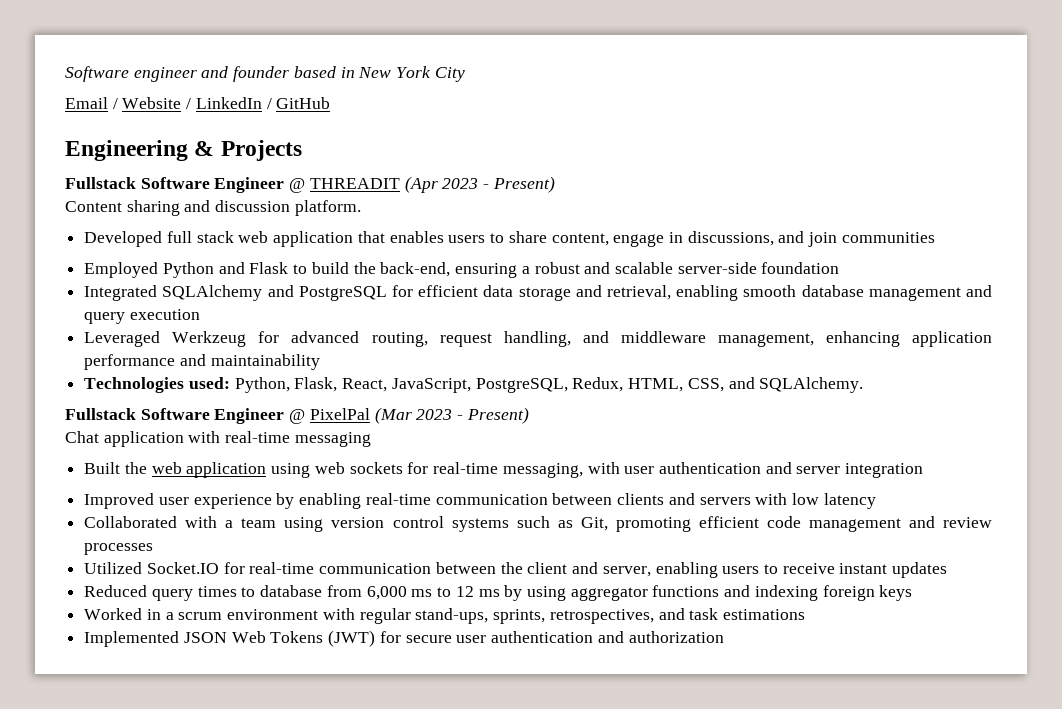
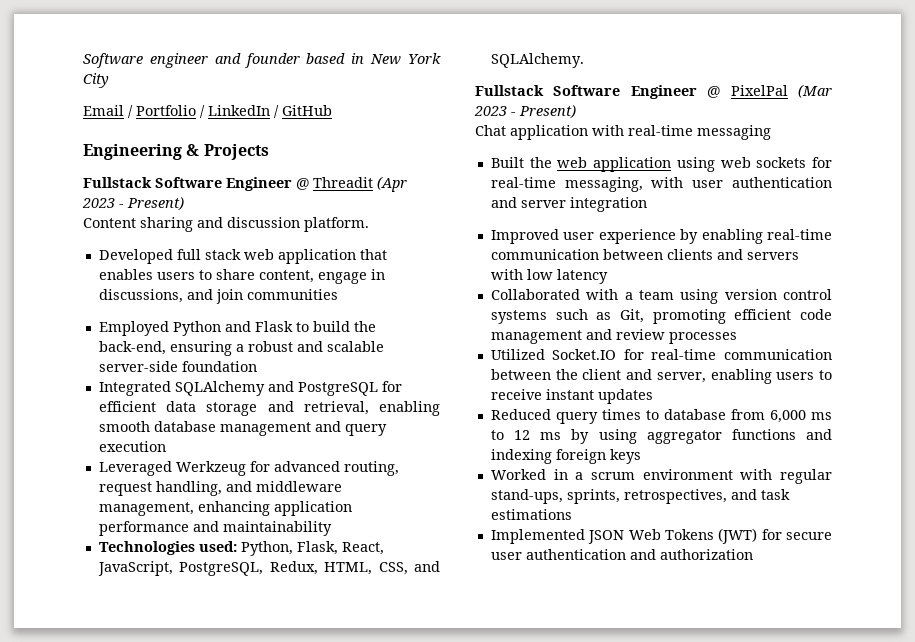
- Email / Website / LinkedIn / GitHub
+ Email / Portfolio / LinkedIn / GitHub
- Fullstack Software Engineer @ THREADIT (Apr 2023 - Present)
+ Fullstack Software Engineer @ Threadit (Apr 2023 - Present)

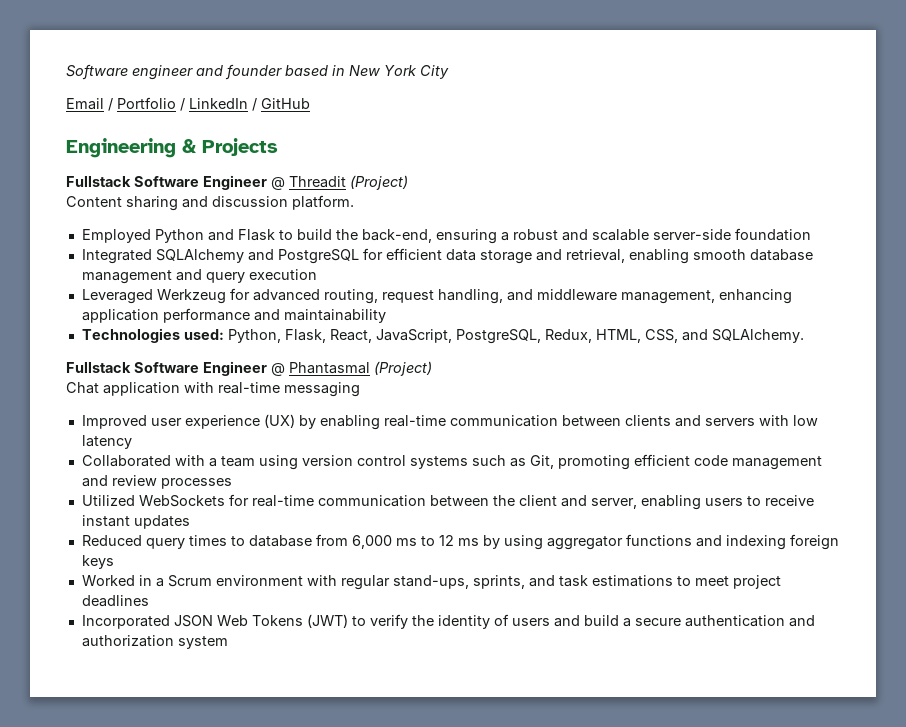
- Fullstack Software Engineer @ Threadit (Apr 2023 - Present)
+ Fullstack Software Engineer @ Threadit (Project)
- Developed full stack web application that enables users to share content, engage in discussions, and join communities
- Fullstack Software Engineer @ PixelPal (Mar 2023 - Present)
+ Fullstack Software Engineer @ Phantasmal (Project)
- Built the web application using web sockets for real-time messaging, with user authentication and server integration
- Improved user experience by enabling real-time communication between clients and servers with low latency
+ Improved user experience (UX) by enabling real-time communication between clients and servers with low latency
- Utilized Socket.IO for real-time communication between the client and server, enabling users to receive instant updates
+ Utilized WebSockets for real-time communication between the client and server, enabling users to receive instant updates
- Worked in a scrum environment with regular stand-ups, sprints, retrospectives, and task estimations
- Implemented JSON Web Tokens (JWT) for secure user authentication and authorization
+ Worked in a Scrum environment with regular stand-ups, sprints, and task estimations to meet project deadlines
+ Incorporated JSON Web Tokens (JWT) to verify the identity of users and build a secure authentication and authorization system

